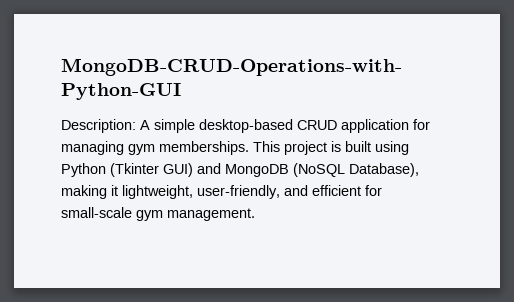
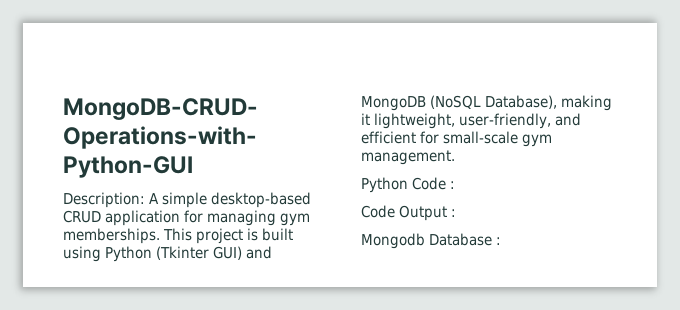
+ Python Code :
+ Code Output :
+ Mongodb Database :

